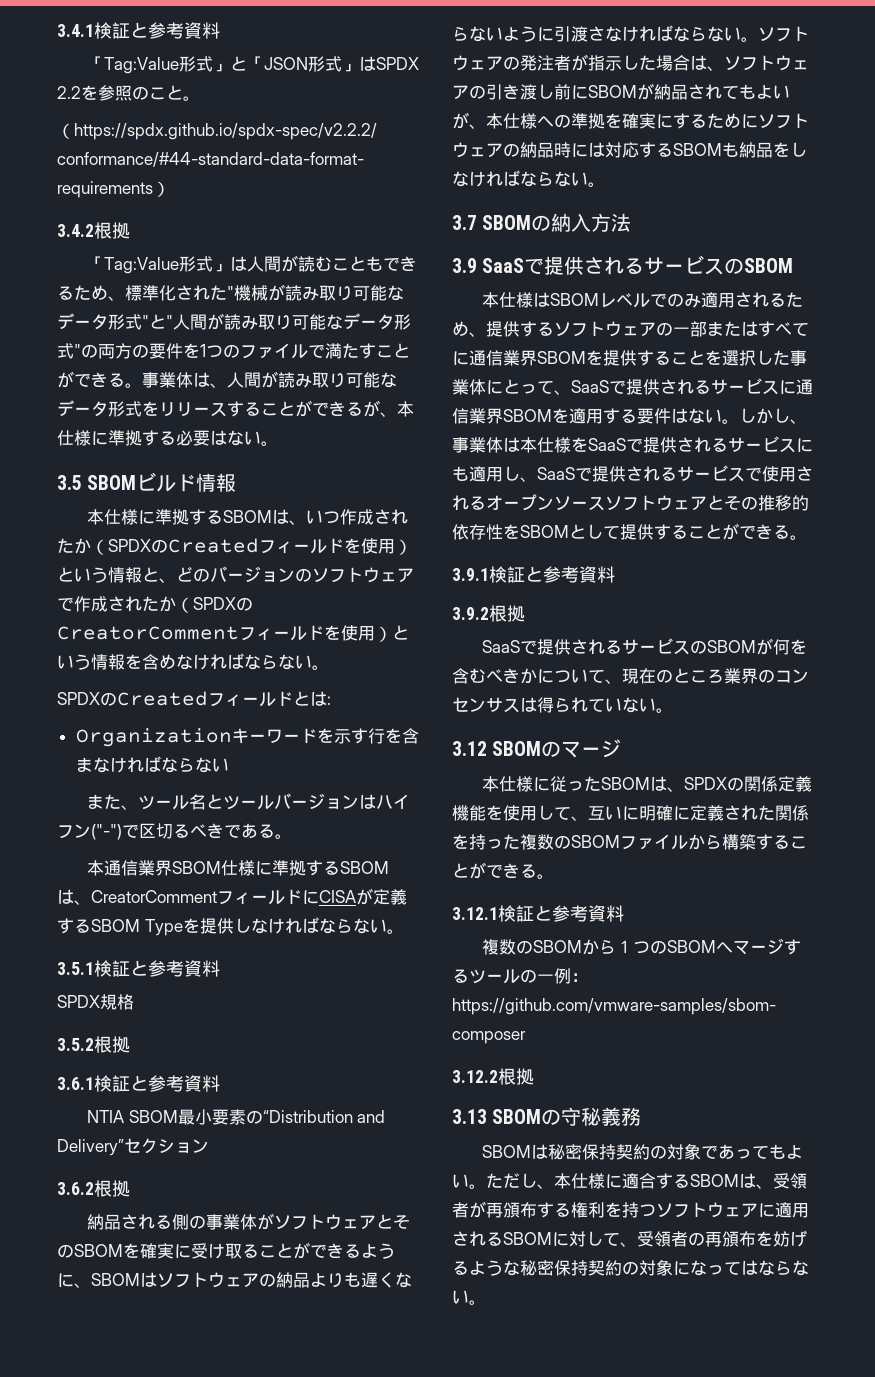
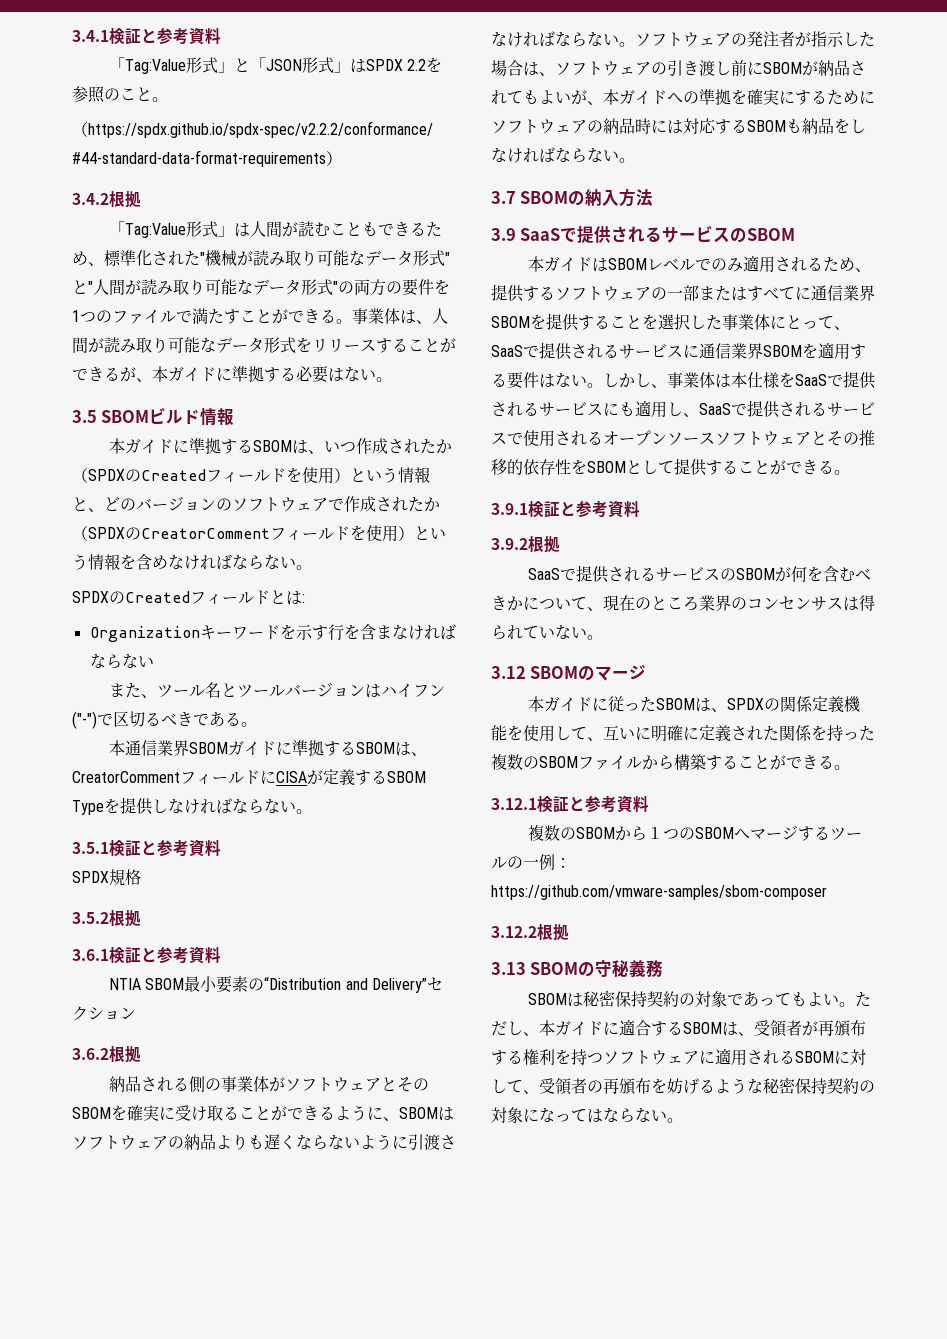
- 事業体は、人間が読み取り可能なデータ形式をリリースすることができるが、本仕様に準拠する必要はない。
+ 事業体は、人間が読み取り可能なデータ形式をリリースすることができるが、本ガイドに準拠する必要はない。
- 本仕様に準拠するSBOMは、いつ作成されたか（SPDXのCreatedフィールドを使用）という情報と、どのバージョンのソフトウェアで作成されたか（SPDXのCreatorCommentフィールドを使用）という情報を含めなければならない。
+ 本ガイドに準拠するSBOMは、いつ作成されたか（SPDXのCreatedフィールドを使用）という情報と、どのバージョンのソフトウェアで作成されたか（SPDXのCreatorCommentフィールドを使用）という情報を含めなければならない。
- 本通信業界SBOM仕様に準拠するSBOMは、CreatorCommentフィールドにCISAが定義するSBOM Typeを提供しなければならない。
+ 本通信業界SBOMガイドに準拠するSBOMは、CreatorCommentフィールドにCISAが定義するSBOM Typeを提供しなければならない。
- ソフトウェアの発注者が指示した場合は、ソフトウェアの引き渡し前にSBOMが納品されてもよいが、本仕様への準拠を確実にするためにソフトウェアの納品時には対応するSBOMも納品をしなければならない。
+ ソフトウェアの発注者が指示した場合は、ソフトウェアの引き渡し前にSBOMが納品されてもよいが、本ガイドへの準拠を確実にするためにソフトウェアの納品時には対応するSBOMも納品をしなければならない。
- 本仕様はSBOMレベルでのみ適用されるため、提供するソフトウェアの一部またはすべてに通信業界SBOMを提供することを選択した事業体にとって、SaaSで提供されるサービスに通信業界SBOMを適用する要件はない。
+ 本ガイドはSBOMレベルでのみ適用されるため、提供するソフトウェアの一部またはすべてに通信業界SBOMを提供することを選択した事業体にとって、SaaSで提供されるサービスに通信業界SBOMを適用する要件はない。
- 本仕様に従ったSBOMは、SPDXの関係定義機能を使用して、互いに明確に定義された関係を持った複数のSBOMファイルから構築することができる。
+ 本ガイドに従ったSBOMは、SPDXの関係定義機能を使用して、互いに明確に定義された関係を持った複数のSBOMファイルから構築することができる。
- ただし、本仕様に適合するSBOMは、受領者が再頒布する権利を持つソフトウェアに適用されるSBOMに対して、受領者の再頒布を妨げるような秘密保持契約の対象になってはならない。
+ ただし、本ガイドに適合するSBOMは、受領者が再頒布する権利を持つソフトウェアに適用されるSBOMに対して、受領者の再頒布を妨げるような秘密保持契約の対象になってはならない。

